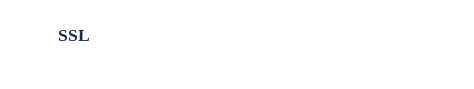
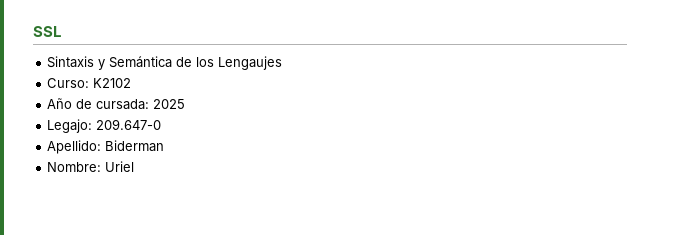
+ Sintaxis y Semántica de los Lengaujes
+ Curso: K2102
+ Año de cursada: 2025
+ Legajo: 209.647-0
+ Apellido: Biderman
+ Nombre: Uriel

